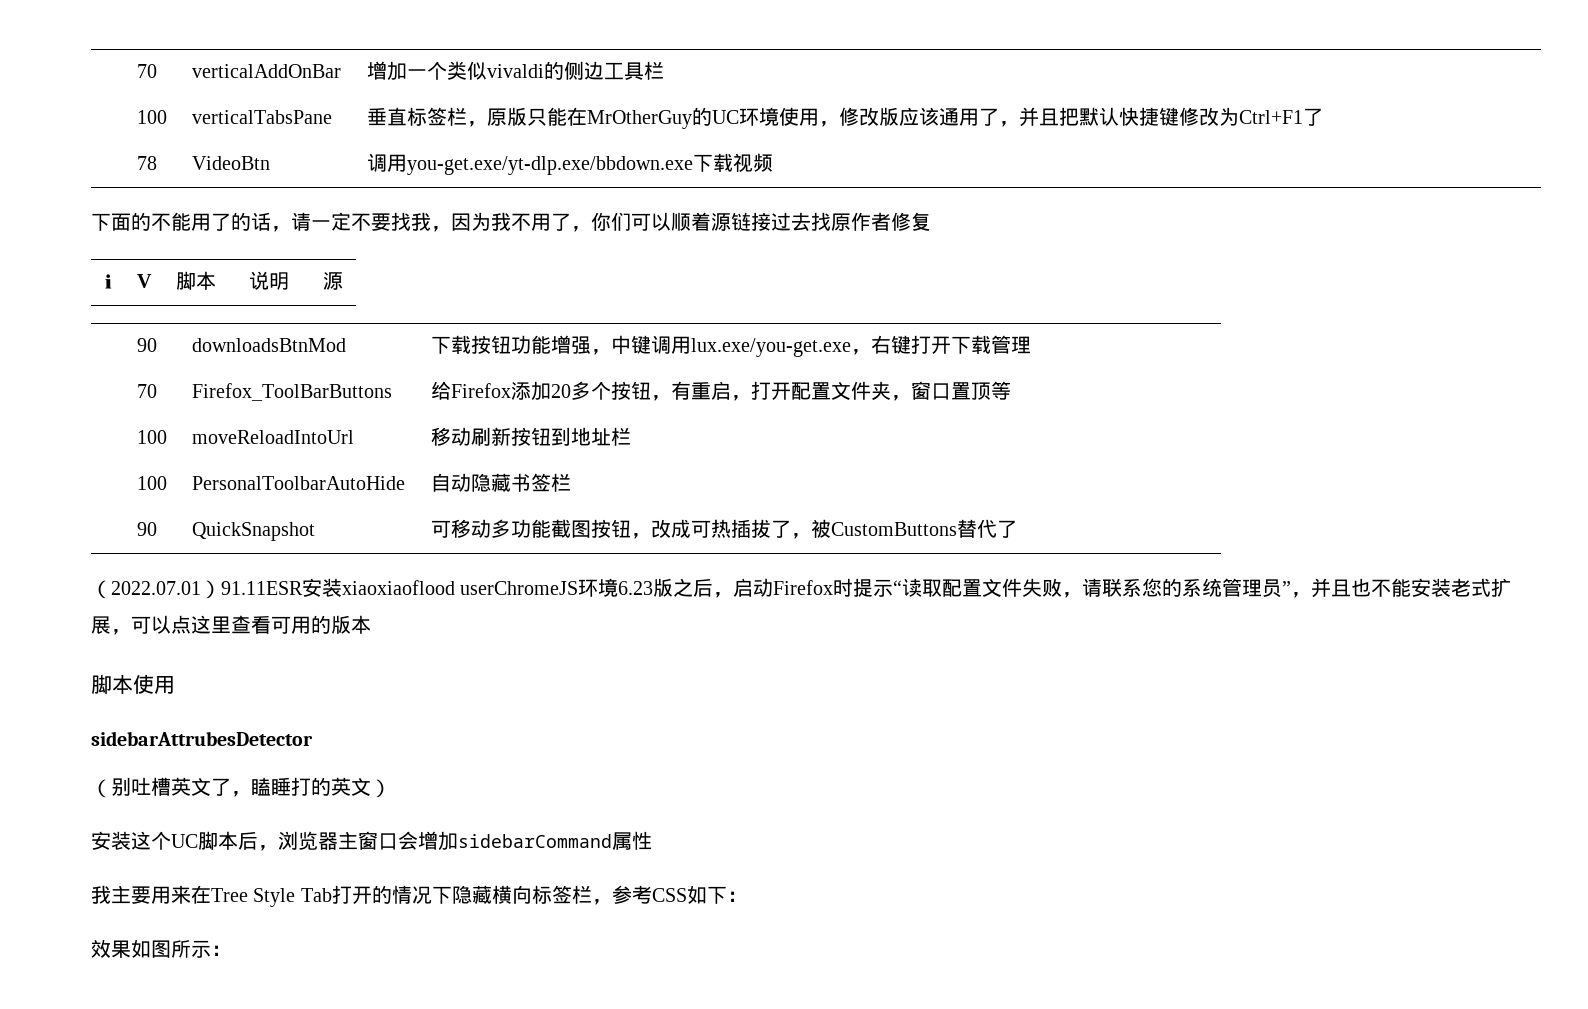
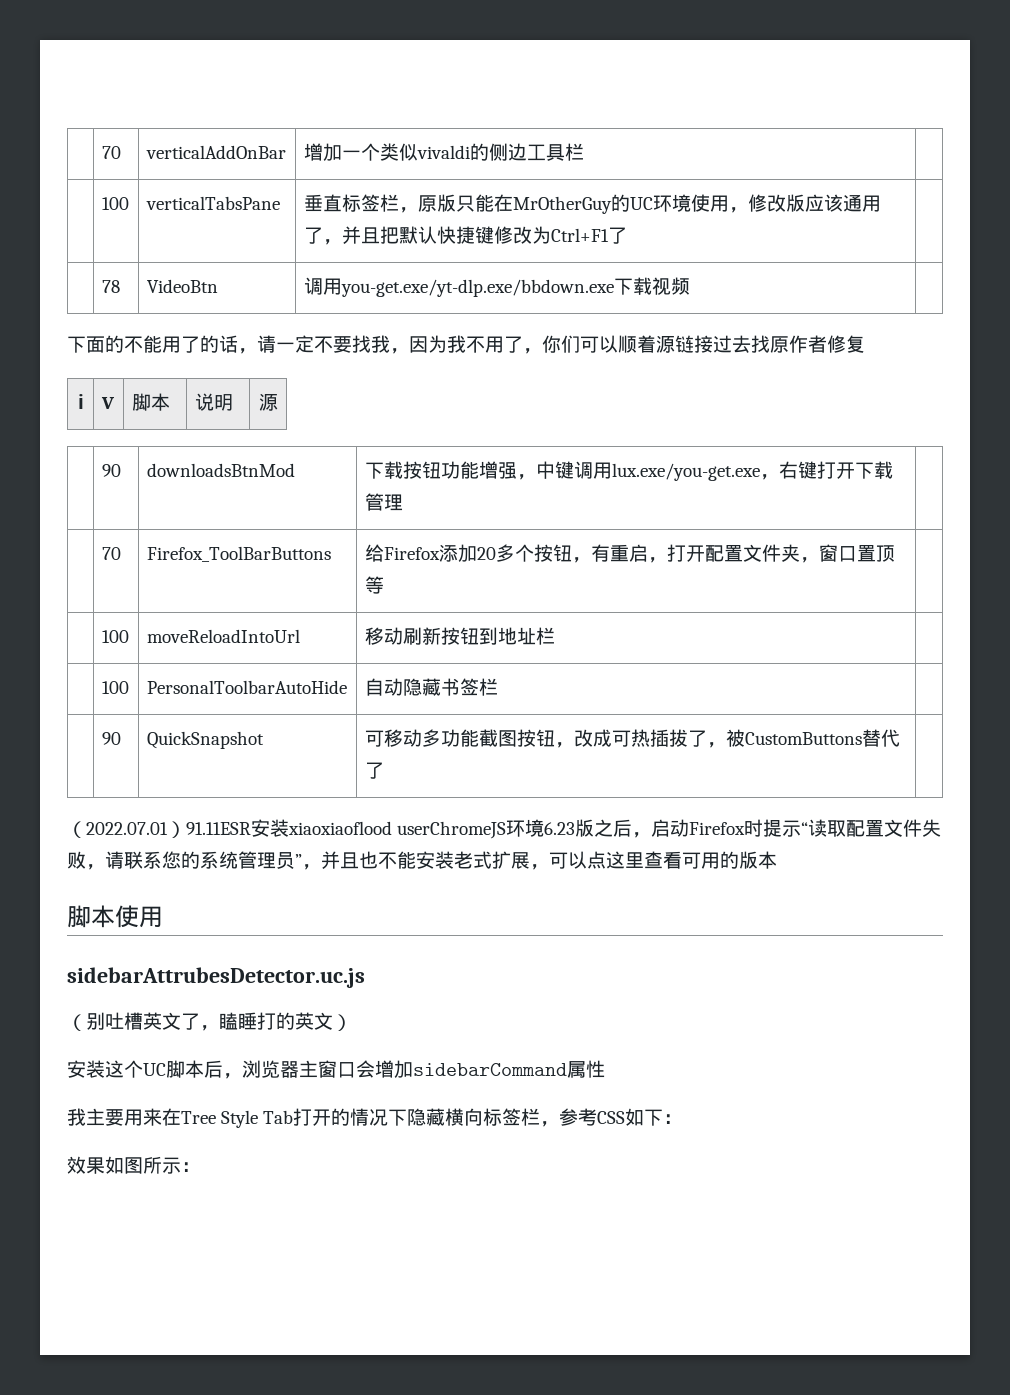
- sidebarAttrubesDetector
+ sidebarAttrubesDetector.uc.js

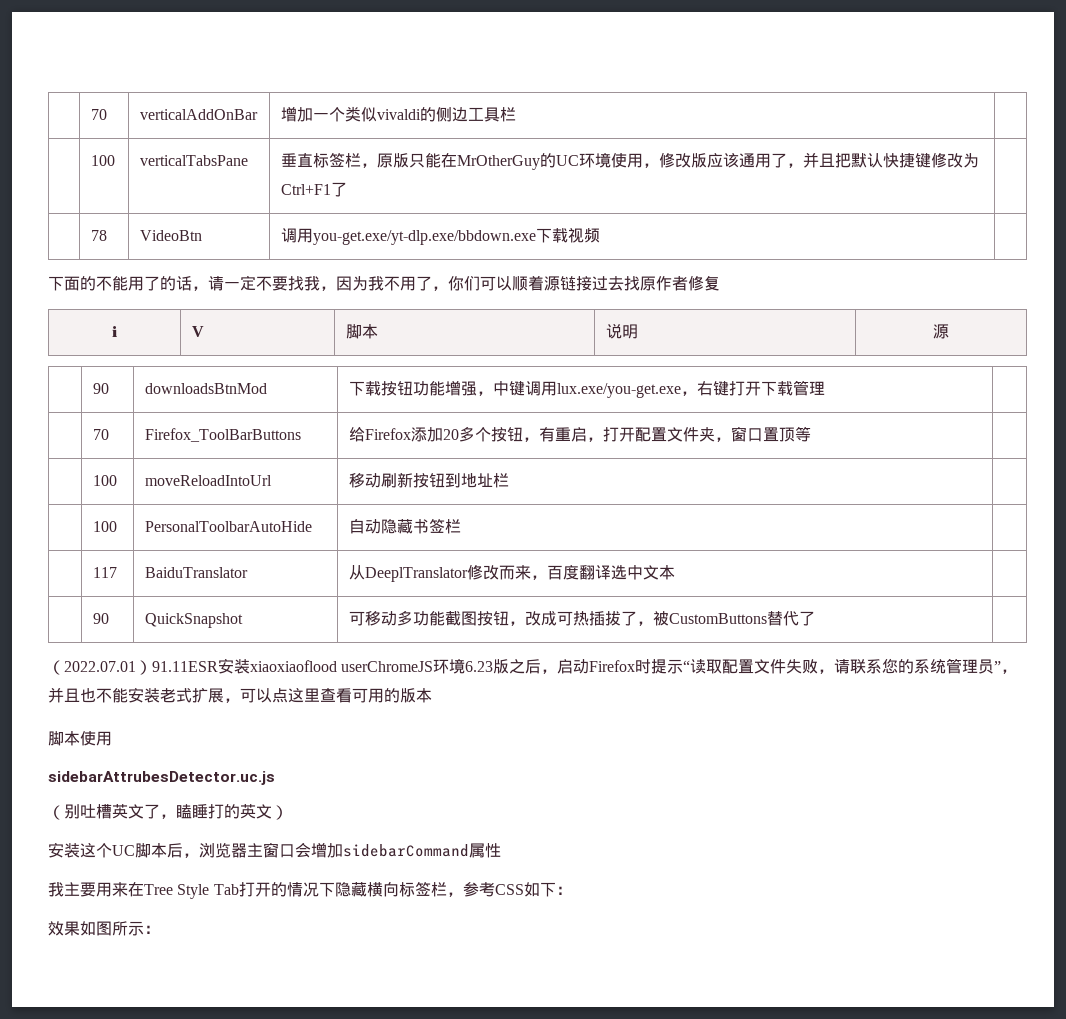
+ | 117 | BaiduTranslator | 从DeeplTranslator修改而来，百度翻译选中文本 |

